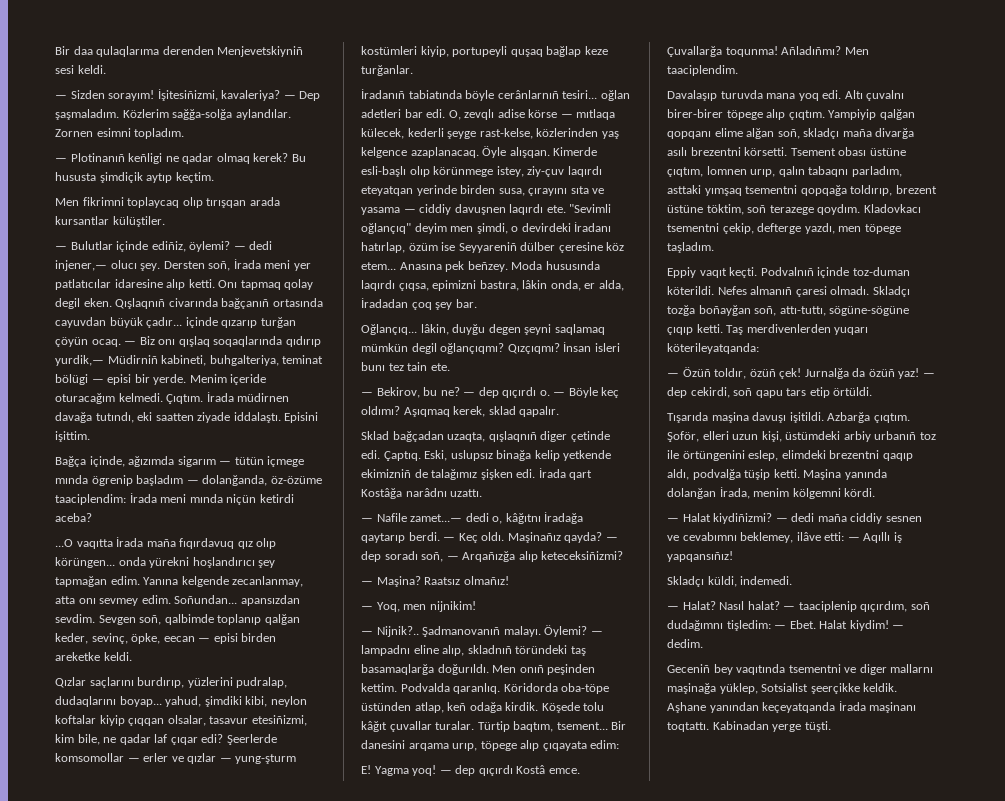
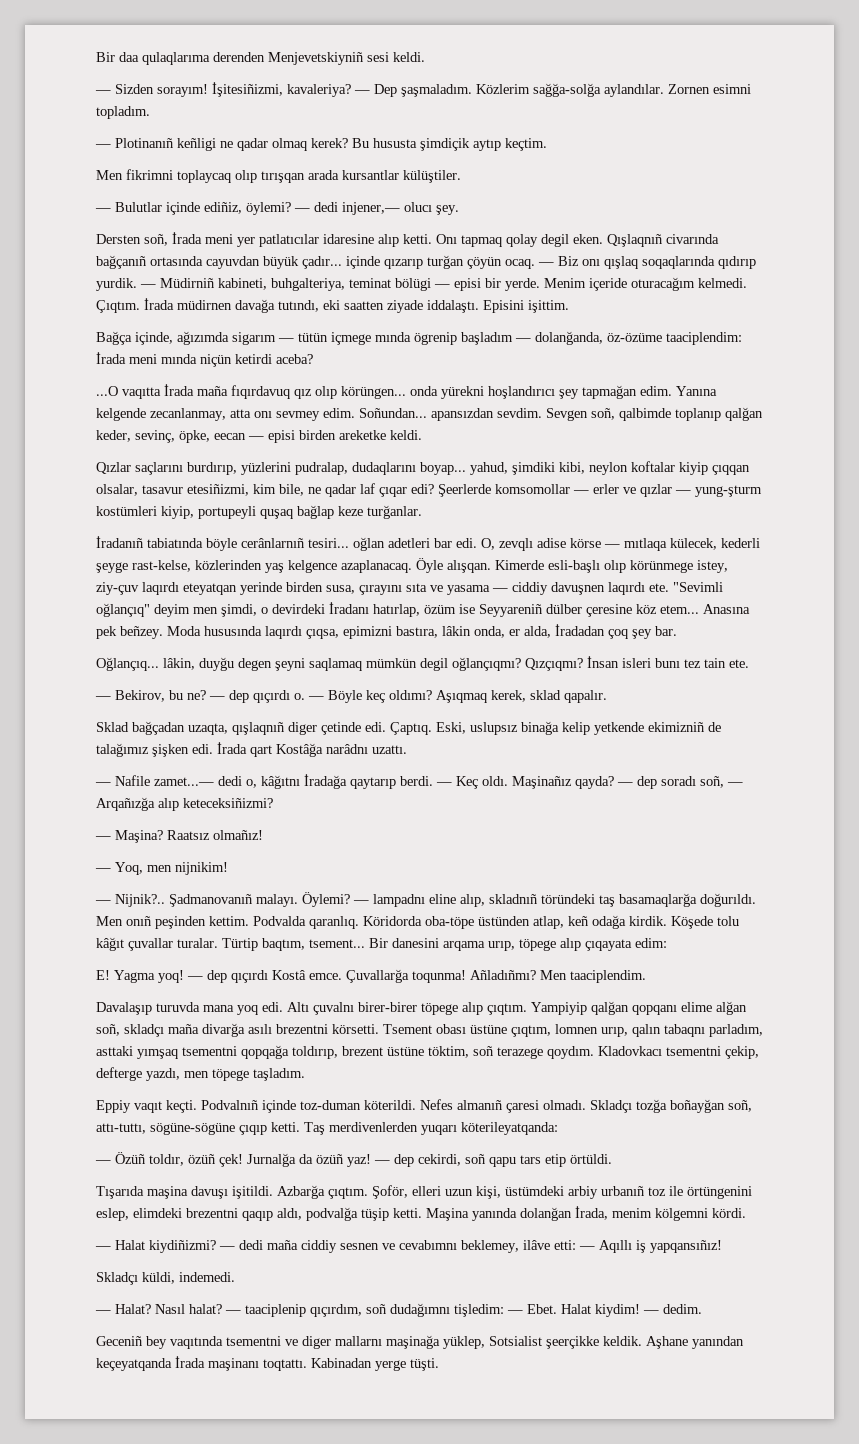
- — dedi injener,— olucı şey. Dersten soñ, İrada meni yer patlatıcılar idaresine alıp ketti.
+ — dedi injener,— olucı şey.
+ Dersten soñ, İrada meni yer patlatıcılar idaresine alıp ketti.
- — Biz onı qışlaq soqaqlarında qıdırıp yurdik,— Müdirniñ kabineti, buhgalteriya, teminat bölügi — episi bir yerde.
+ — Biz onı qışlaq soqaqlarında qıdırıp yurdik. — Müdirniñ kabineti, buhgalteriya, teminat bölügi — episi bir yerde.

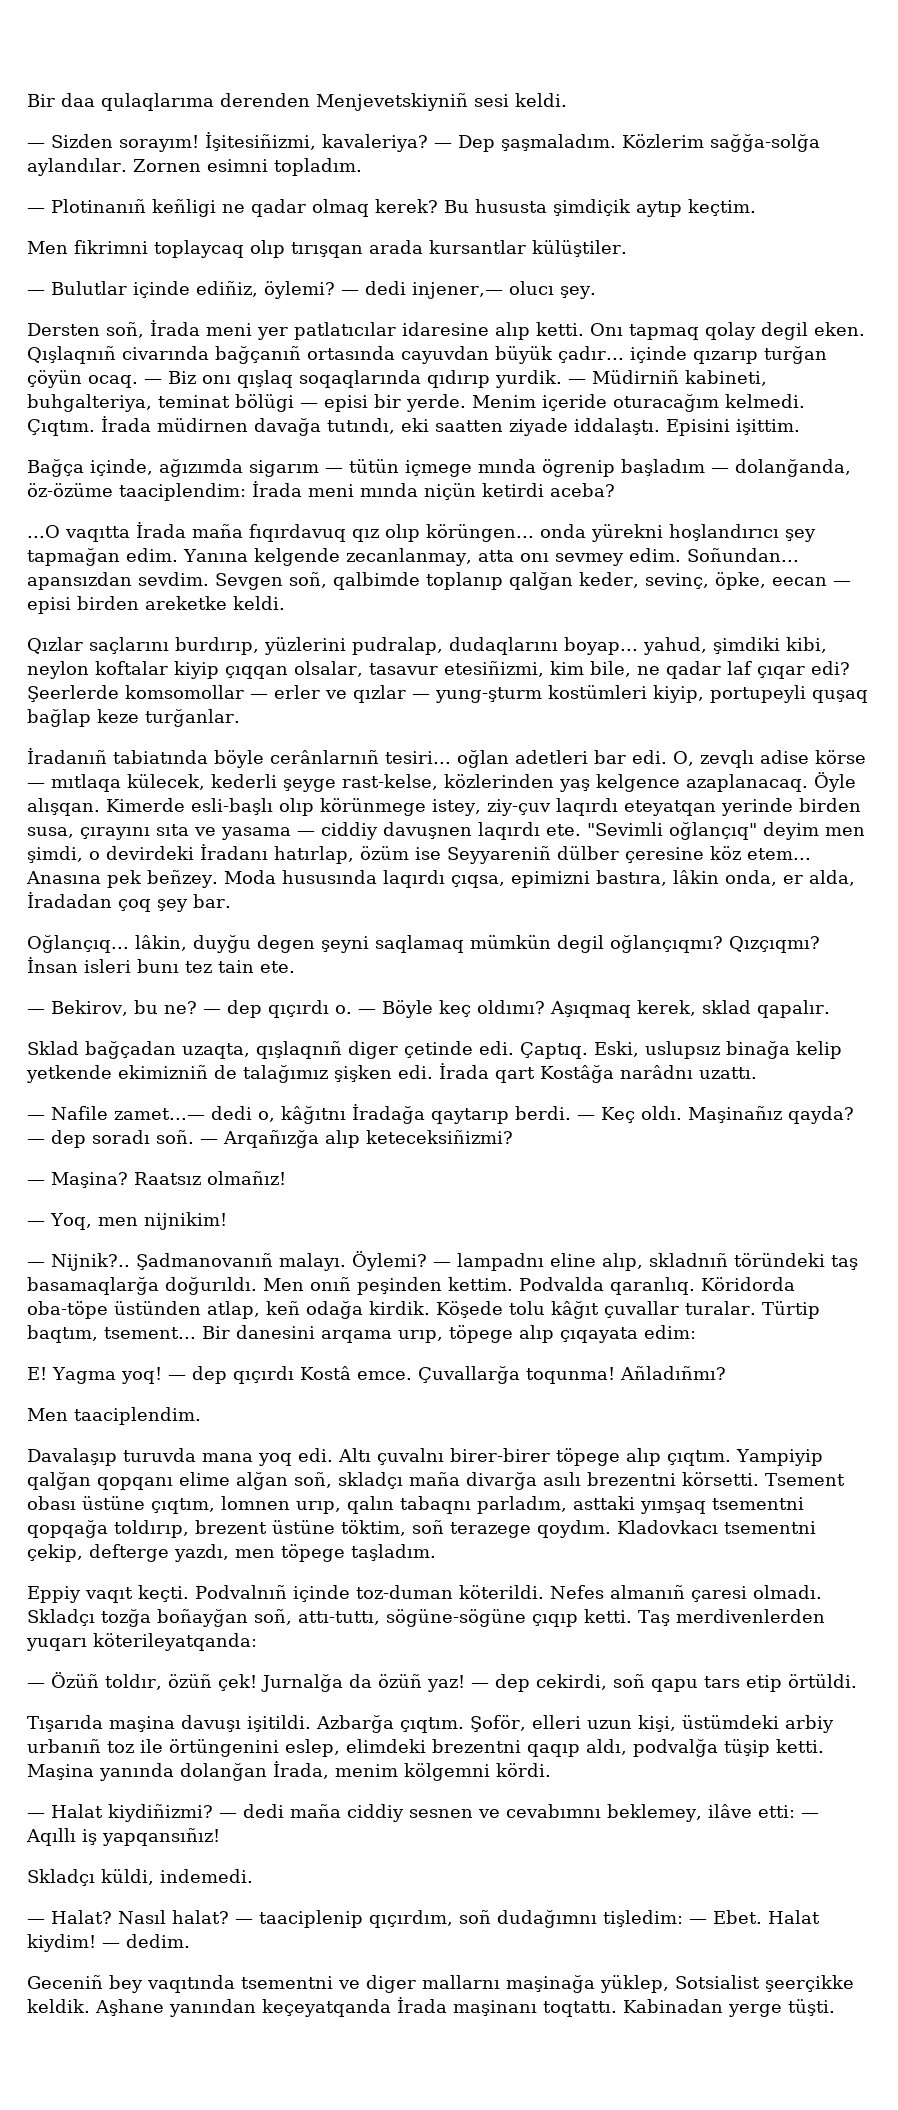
- — dep soradı soñ, — Arqañızğa alıp keteceksiñizmi?
+ — dep soradı soñ. — Arqañızğa alıp keteceksiñizmi?
- Añladıñmı? Men taaciplendim.
+ Añladıñmı?
+ Men taaciplendim.

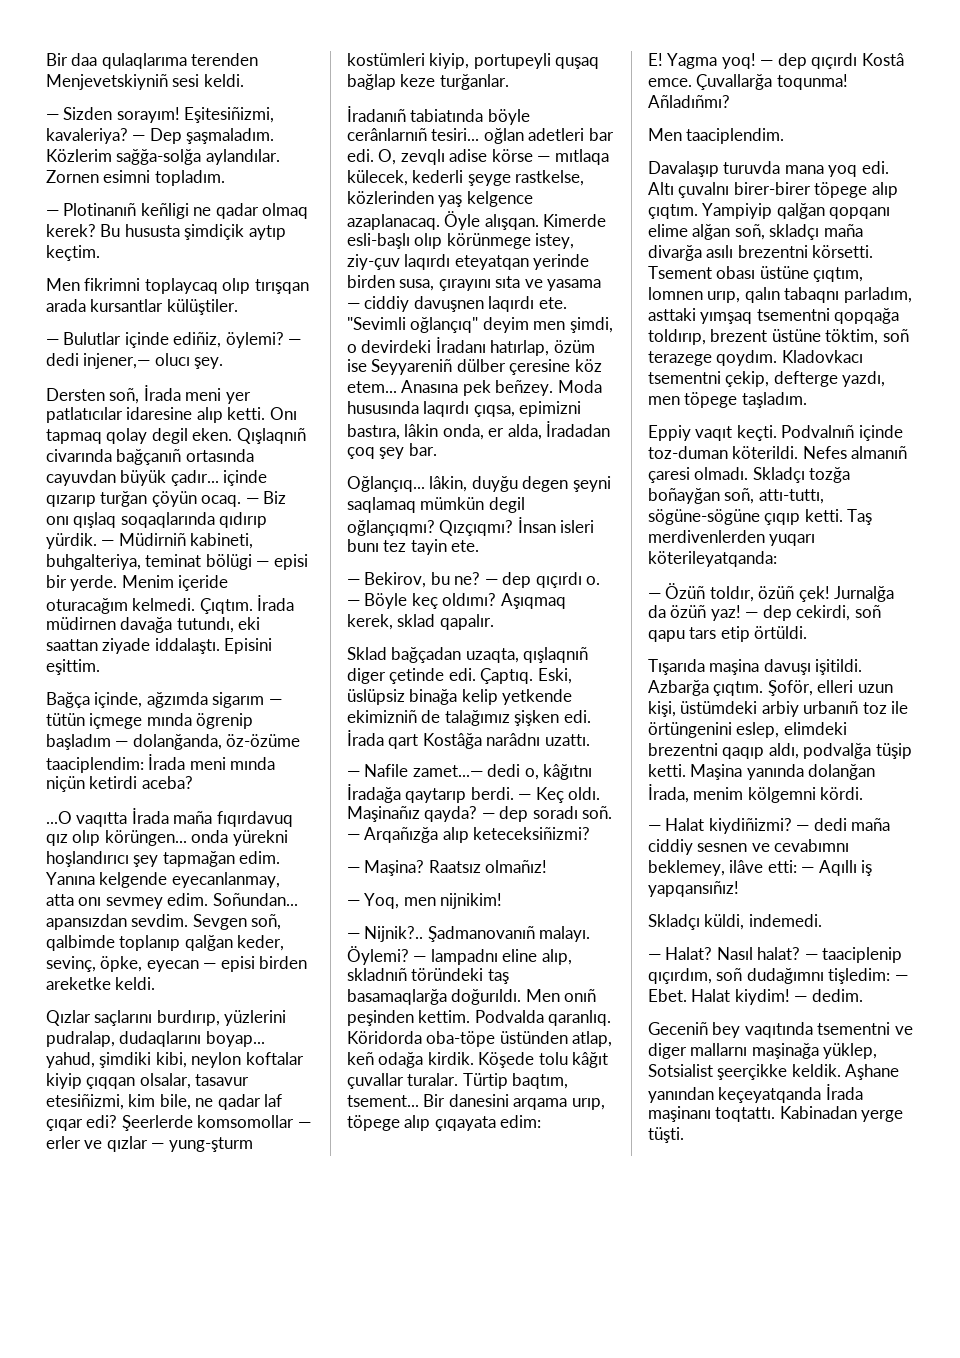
- Bir daa qulaqlarıma derenden Menjevetskiyniñ sesi keldi.
+ Bir daa qulaqlarıma terenden Menjevetskiyniñ sesi keldi.
- İşitesiñizmi, kavaleriya?
+ Eşitesiñizmi, kavaleriya?
- — Biz onı qışlaq soqaqlarında qıdırıp yurdik.
+ — Biz onı qışlaq soqaqlarında qıdırıp yürdik.
- İrada müdirnen davağa tutındı, eki saatten ziyade iddalaştı.
+ İrada müdirnen davağa tutundı, eki saattan ziyade iddalaştı.
- Episini işittim.
+ Episini eşittim.
- Bağça içinde, ağızımda sigarım — tütün içmege mında ögrenip başladım — dolanğanda, öz-özüme taaciplendim: İrada meni mında niçün ketirdi aceba?
+ Bağça içinde, ağzımda sigarım — tütün içmege mında ögrenip başladım — dolanğanda, öz-özüme taaciplendim: İrada meni mında niçün ketirdi aceba?
- Yanına kelgende zecanlanmay, atta onı sevmey edim.
+ Yanına kelgende eyecanlanmay, atta onı sevmey edim.
- Sevgen soñ, qalbimde toplanıp qalğan keder, sevinç, öpke, eecan — episi birden areketke keldi.
+ Sevgen soñ, qalbimde toplanıp qalğan keder, sevinç, öpke, eyecan — episi birden areketke keldi.
- O, zevqlı adise körse — mıtlaqa külecek, kederli şeyge rast-kelse, közlerinden yaş kelgence azaplanacaq.
+ O, zevqlı adise körse — mıtlaqa külecek, kederli şeyge rastkelse, közlerinden yaş kelgence azaplanacaq.
- İnsan isleri bunı tez tain ete.
+ İnsan isleri bunı tez tayin ete.
- Eski, uslupsız binağa kelip yetkende ekimizniñ de talağımız şişken edi.
+ Eski, üslüpsiz binağa kelip yetkende ekimizniñ de talağımız şişken edi.

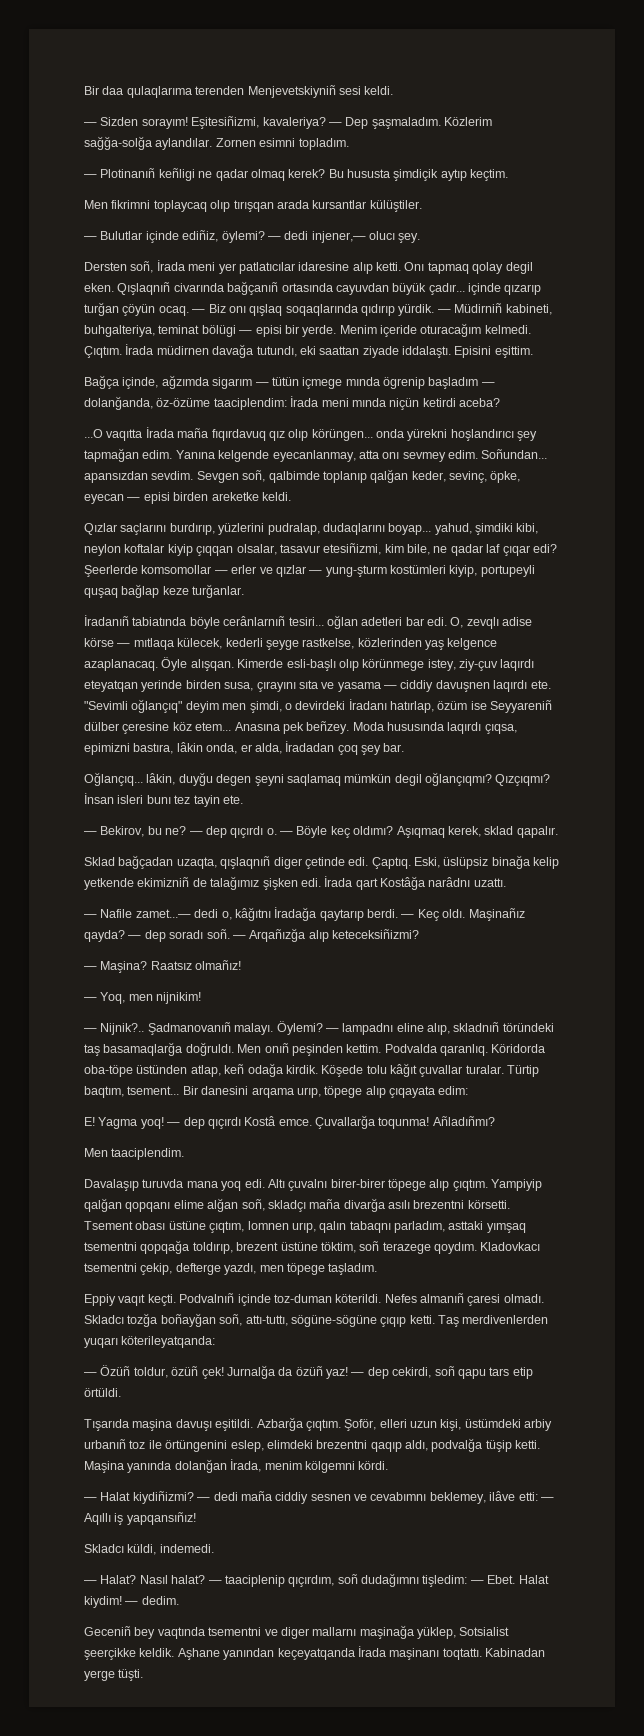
- — lampadnı eline alıp, skladnıñ töründeki taş basamaqlarğa doğurıldı.
+ — lampadnı eline alıp, skladnıñ töründeki taş basamaqlarğa doğruldı.
- Skladçı tozğa boñayğan soñ, attı-tuttı, sögüne-sögüne çıqıp ketti.
+ Skladcı tozğa boñayğan soñ, attı-tuttı, sögüne-sögüne çıqıp ketti.
- — Özüñ toldır, özüñ çek!
+ — Özüñ toldur, özüñ çek!
- Tışarıda maşina davuşı işitildi.
+ Tışarıda maşina davuşı eşitildi.
- Skladçı küldi, indemedi.
+ Skladcı küldi, indemedi.
- Geceniñ bey vaqıtında tsementni ve diger mallarnı maşinağa yüklep, Sotsialist şeerçikke keldik.
+ Geceniñ bey vaqtında tsementni ve diger mallarnı maşinağa yüklep, Sotsialist şeerçikke keldik.

